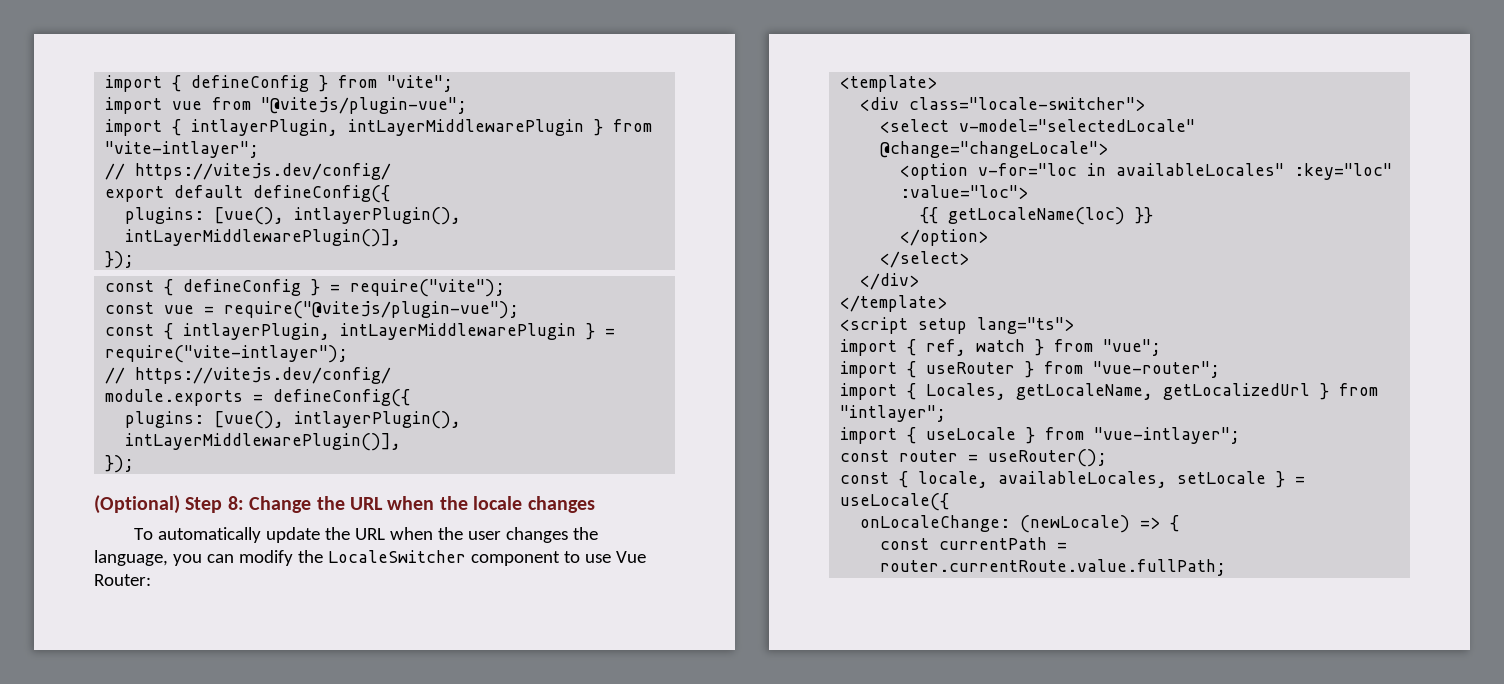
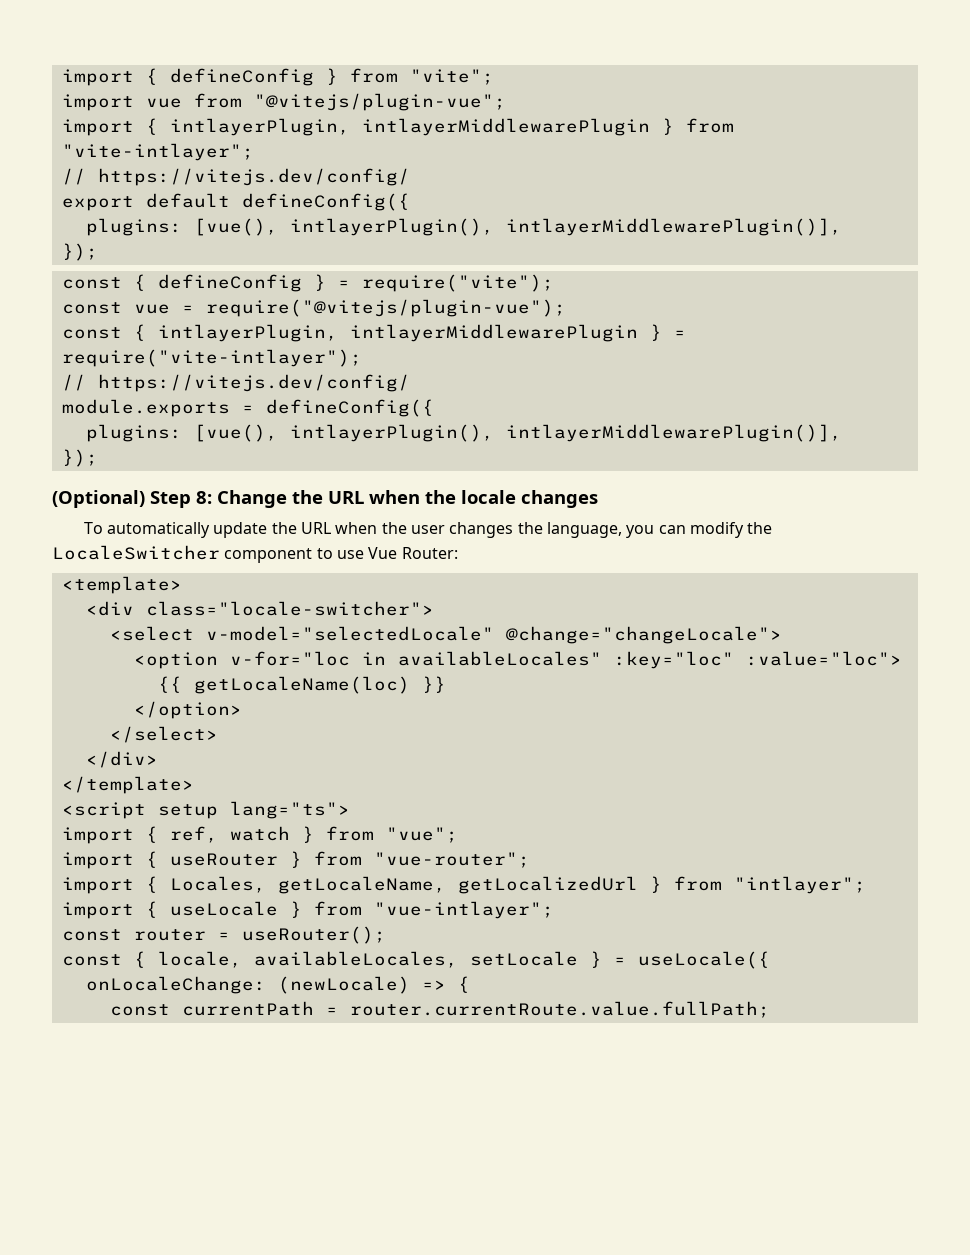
- import { intlayerPlugin, intLayerMiddlewarePlugin } from "vite-intlayer";
+ import { intlayerPlugin, intlayerMiddlewarePlugin } from "vite-intlayer";
  export default defineConfig({
- plugins: [vue(), intlayerPlugin(), intLayerMiddlewarePlugin()],
+ plugins: [vue(), intlayerPlugin(), intlayerMiddlewarePlugin()],
- const { intlayerPlugin, intLayerMiddlewarePlugin } = require("vite-intlayer");
+ const { intlayerPlugin, intlayerMiddlewarePlugin } = require("vite-intlayer");
  module.exports = defineConfig({
- plugins: [vue(), intlayerPlugin(), intLayerMiddlewarePlugin()],
+ plugins: [vue(), intlayerPlugin(), intlayerMiddlewarePlugin()],

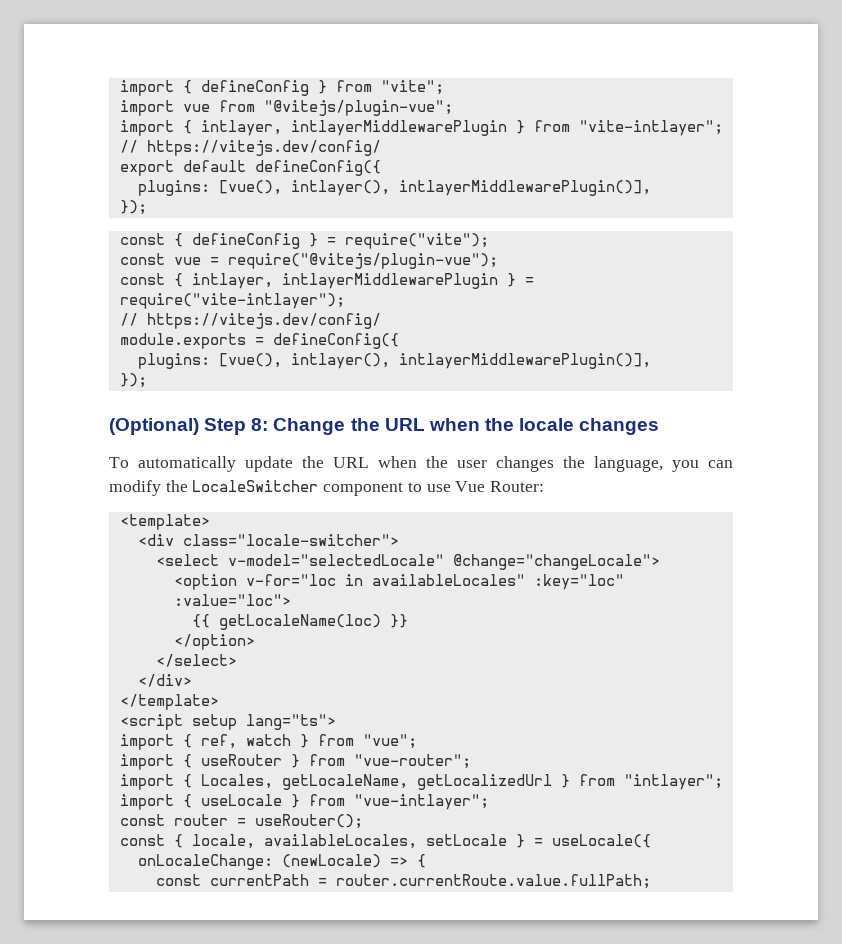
- import { intlayerPlugin, intlayerMiddlewarePlugin } from "vite-intlayer";
+ import { intlayer, intlayerMiddlewarePlugin } from "vite-intlayer";
  export default defineConfig({
- plugins: [vue(), intlayerPlugin(), intlayerMiddlewarePlugin()],
+ plugins: [vue(), intlayer(), intlayerMiddlewarePlugin()],
- const { intlayerPlugin, intlayerMiddlewarePlugin } = require("vite-intlayer");
+ const { intlayer, intlayerMiddlewarePlugin } = require("vite-intlayer");
  module.exports = defineConfig({
- plugins: [vue(), intlayerPlugin(), intlayerMiddlewarePlugin()],
+ plugins: [vue(), intlayer(), intlayerMiddlewarePlugin()],

